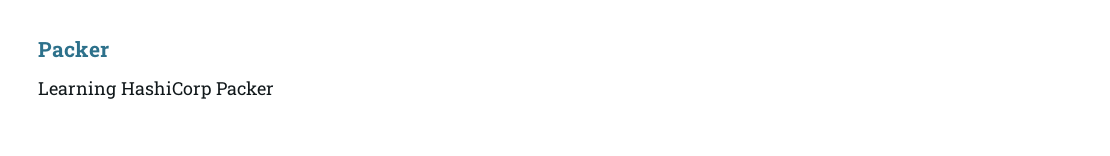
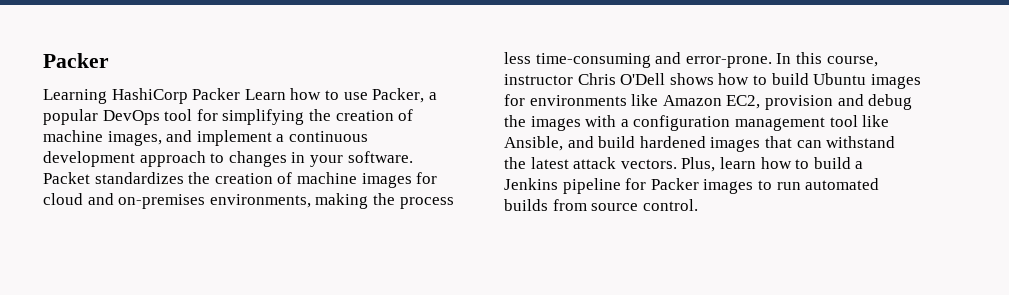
- Learning HashiCorp Packer
+ Learning HashiCorp Packer Learn how to use Packer, a popular DevOps tool for simplifying the creation of machine images, and implement a continuous development approach to changes in your software. Packet standardizes the creation of machine images for cloud and on-premises environments, making the process less time-consuming and error-prone. In this course, instructor Chris O'Dell shows how to build Ubuntu images for environments like Amazon EC2, provision and debug the images with a configuration management tool like Ansible, and build hardened images that can withstand the latest attack vectors. Plus, learn how to build a Jenkins pipeline for Packer images to run automated builds from source control.

